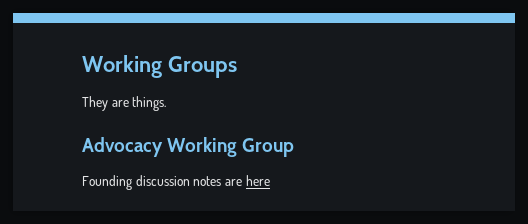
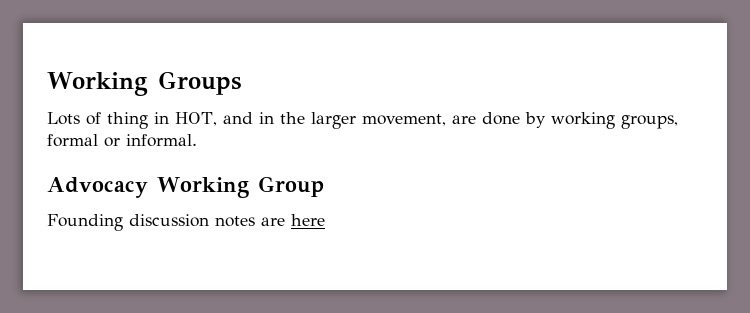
- They are things.
+ Lots of thing in HOT, and in the larger movement, are done by working groups, formal or informal.

